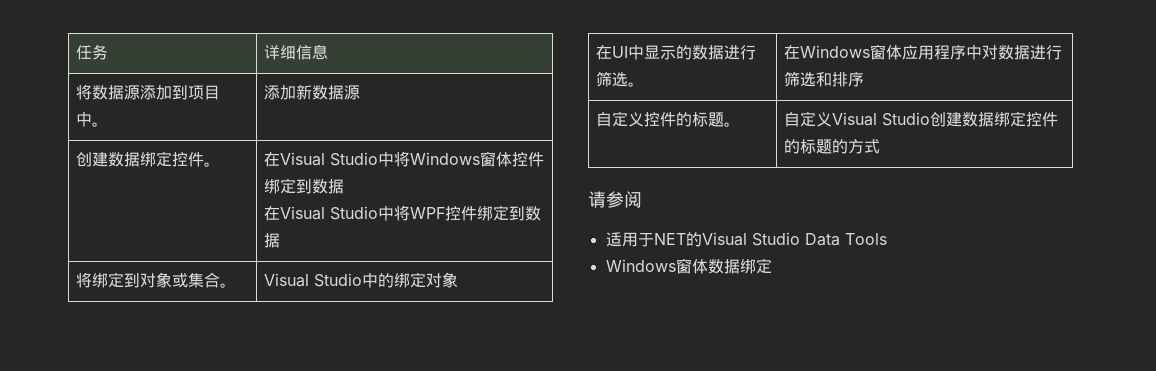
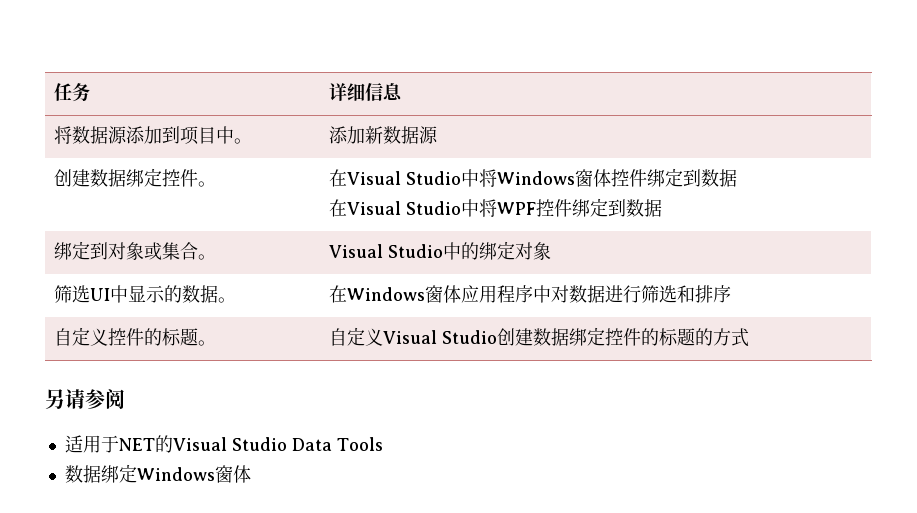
- 将绑定到对象或集合。 | Visual Studio中的绑定对象
+ 绑定到对象或集合。 | Visual Studio中的绑定对象
- 在UI中显示的数据进行筛选。 | 在Windows窗体应用程序中对数据进行筛选和排序
+ 筛选UI中显示的数据。 | 在Windows窗体应用程序中对数据进行筛选和排序
- 请参阅
+ 另请参阅
- Windows窗体数据绑定
+ 数据绑定Windows窗体

